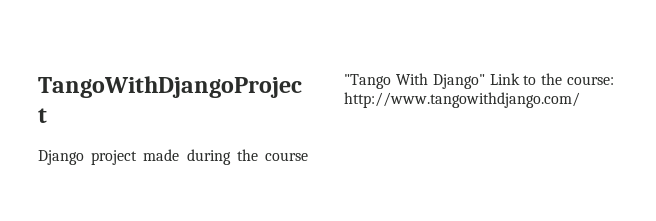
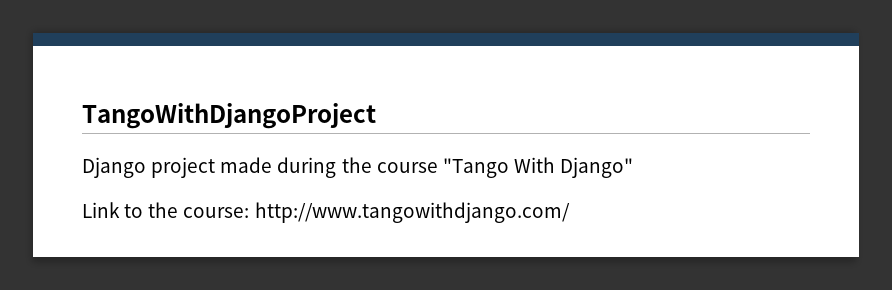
- Django project made during the course "Tango With Django" Link to the course: http://www.tangowithdjango.com/
+ Django project made during the course "Tango With Django"
+ Link to the course: http://www.tangowithdjango.com/

